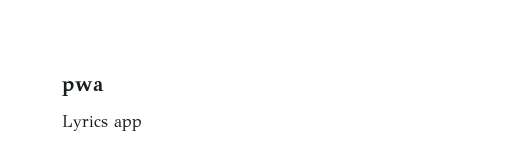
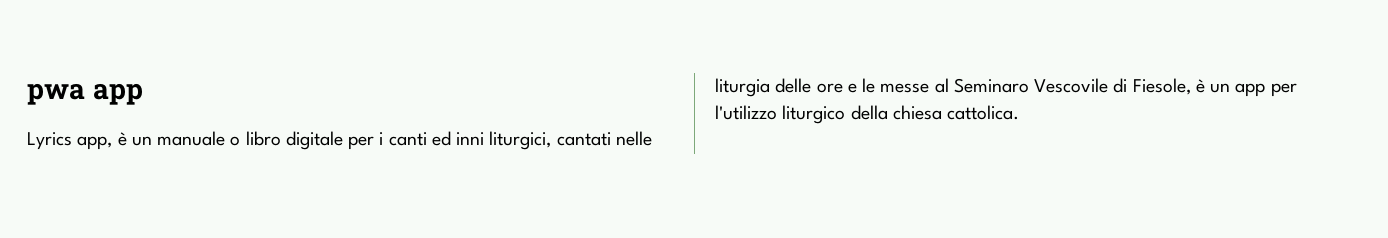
- pwa
+ pwa app
- Lyrics app
+ Lyrics app, è un manuale o libro digitale per i canti ed inni liturgici, cantati nelle liturgia delle ore e le messe al Seminaro Vescovile di Fiesole, è un app per l'utilizzo liturgico della chiesa cattolica.

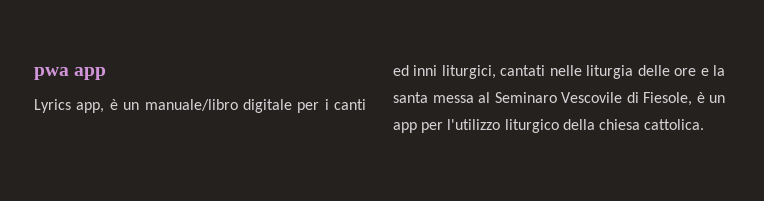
- Lyrics app, è un manuale o libro digitale per i canti ed inni liturgici, cantati nelle liturgia delle ore e le messe al Seminaro Vescovile di Fiesole, è un app per l'utilizzo liturgico della chiesa cattolica.
+ Lyrics app, è un manuale/libro digitale per i canti ed inni liturgici, cantati nelle liturgia delle ore e la santa messa al Seminaro Vescovile di Fiesole, è un app per l'utilizzo liturgico della chiesa cattolica.

